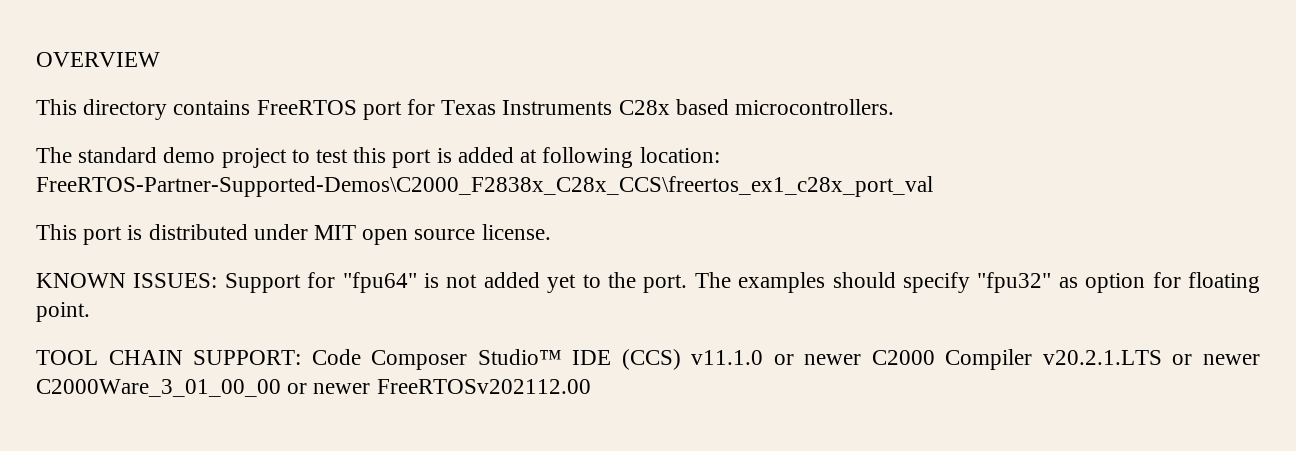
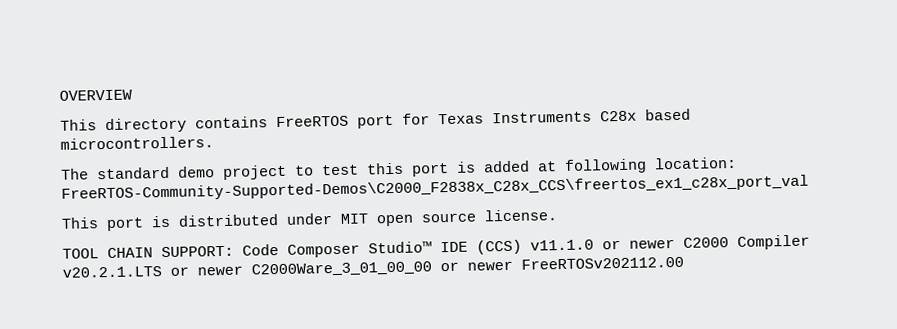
- The standard demo project to test this port is added at following location: FreeRTOS-Partner-Supported-Demos\C2000_F2838x_C28x_CCS\freertos_ex1_c28x_port_val
+ The standard demo project to test this port is added at following location: FreeRTOS-Community-Supported-Demos\C2000_F2838x_C28x_CCS\freertos_ex1_c28x_port_val
- KNOWN ISSUES: Support for "fpu64" is not added yet to the port. The examples should specify "fpu32" as option for floating point.

